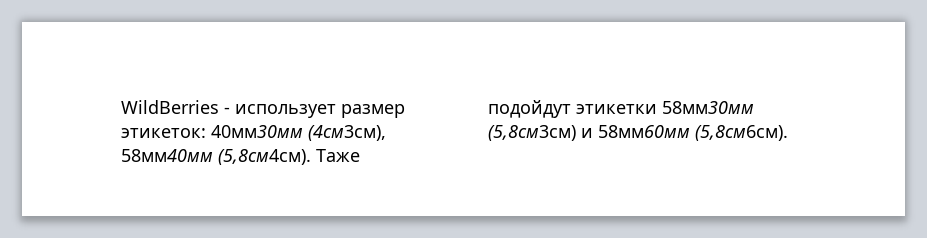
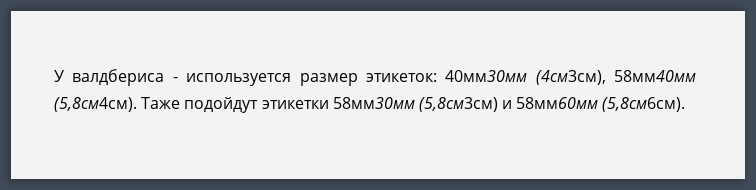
- WildBerries - использует размер этикеток: 40мм30мм (4см3см), 58мм40мм (5,8см4см).
+ У валдбериса - используется размер этикеток: 40мм30мм (4см3см), 58мм40мм (5,8см4см).

